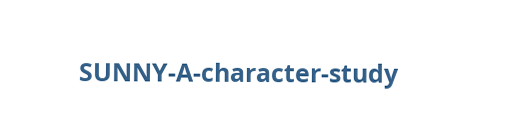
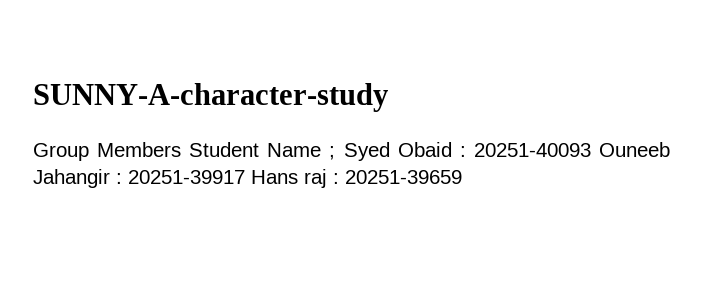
+ Group Members Student Name ; Syed Obaid : 20251-40093 Ouneeb Jahangir : 20251-39917 Hans raj : 20251-39659

